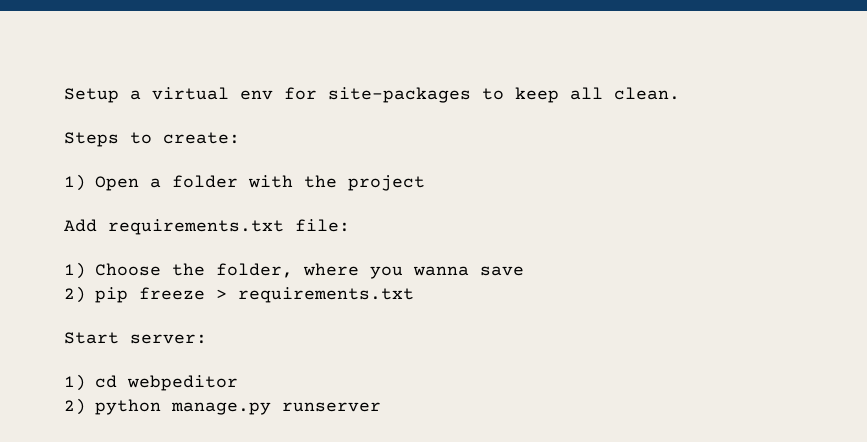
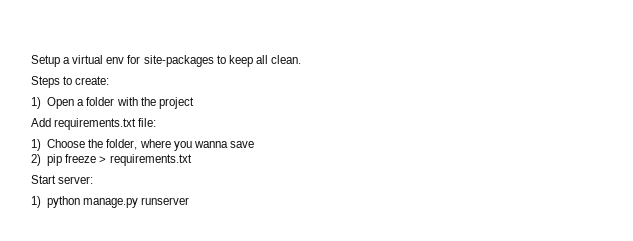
- 1) cd webpeditor
- 2) python manage.py runserver
+ 1) python manage.py runserver

